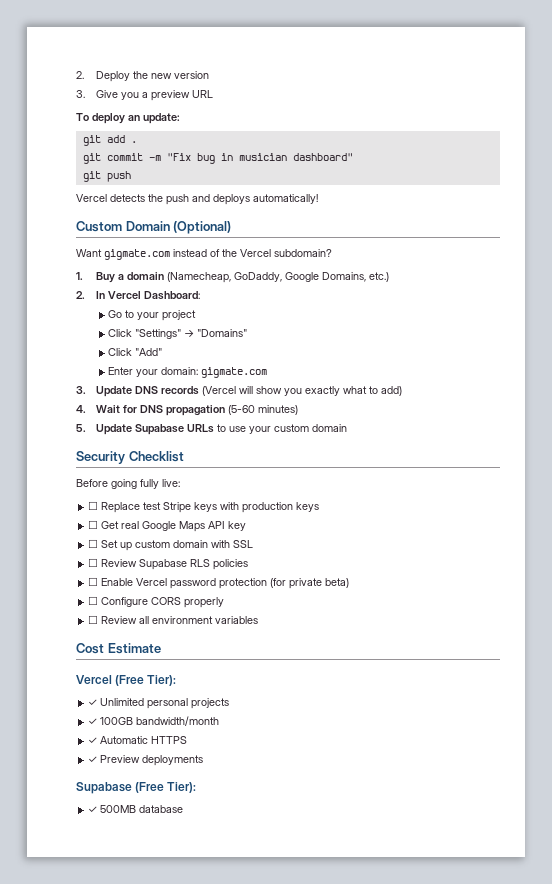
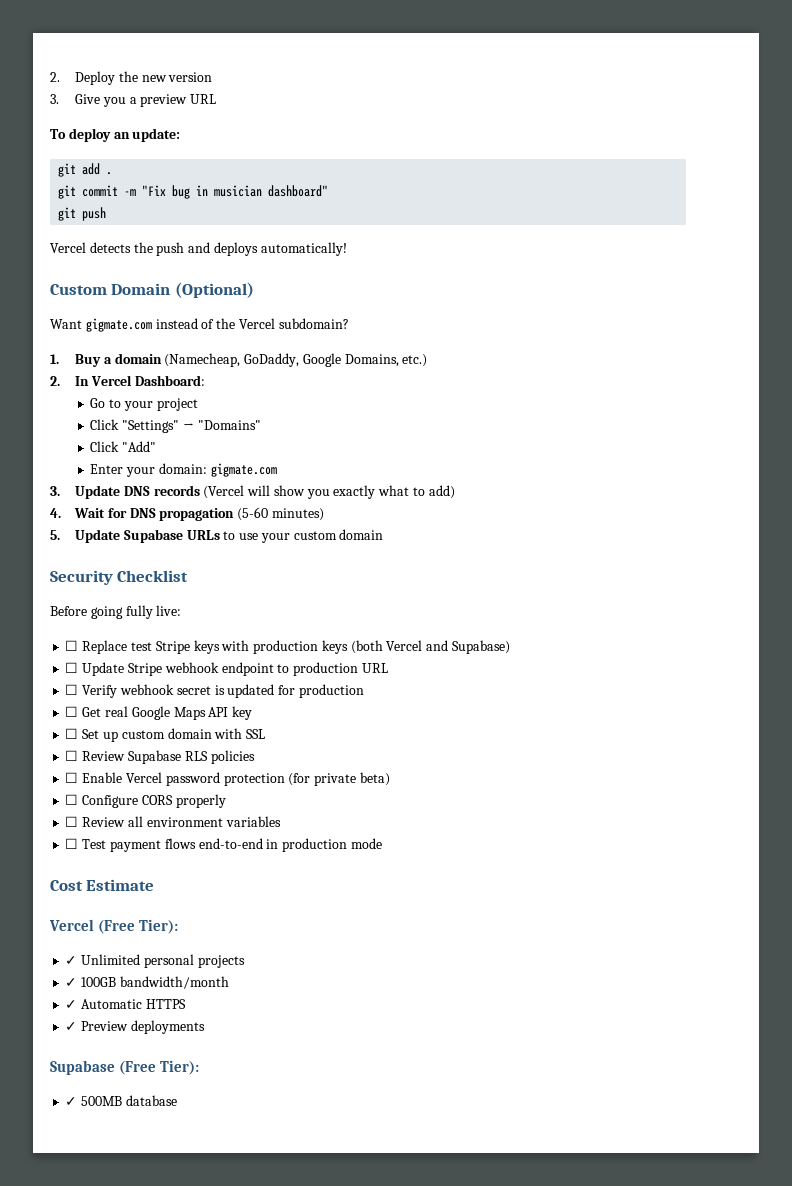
- ☐ Replace test Stripe keys with production keys
+ ☐ Replace test Stripe keys with production keys (both Vercel and Supabase)
+ ☐ Update Stripe webhook endpoint to production URL
+ ☐ Verify webhook secret is updated for production
+ ☐ Test payment flows end-to-end in production mode

